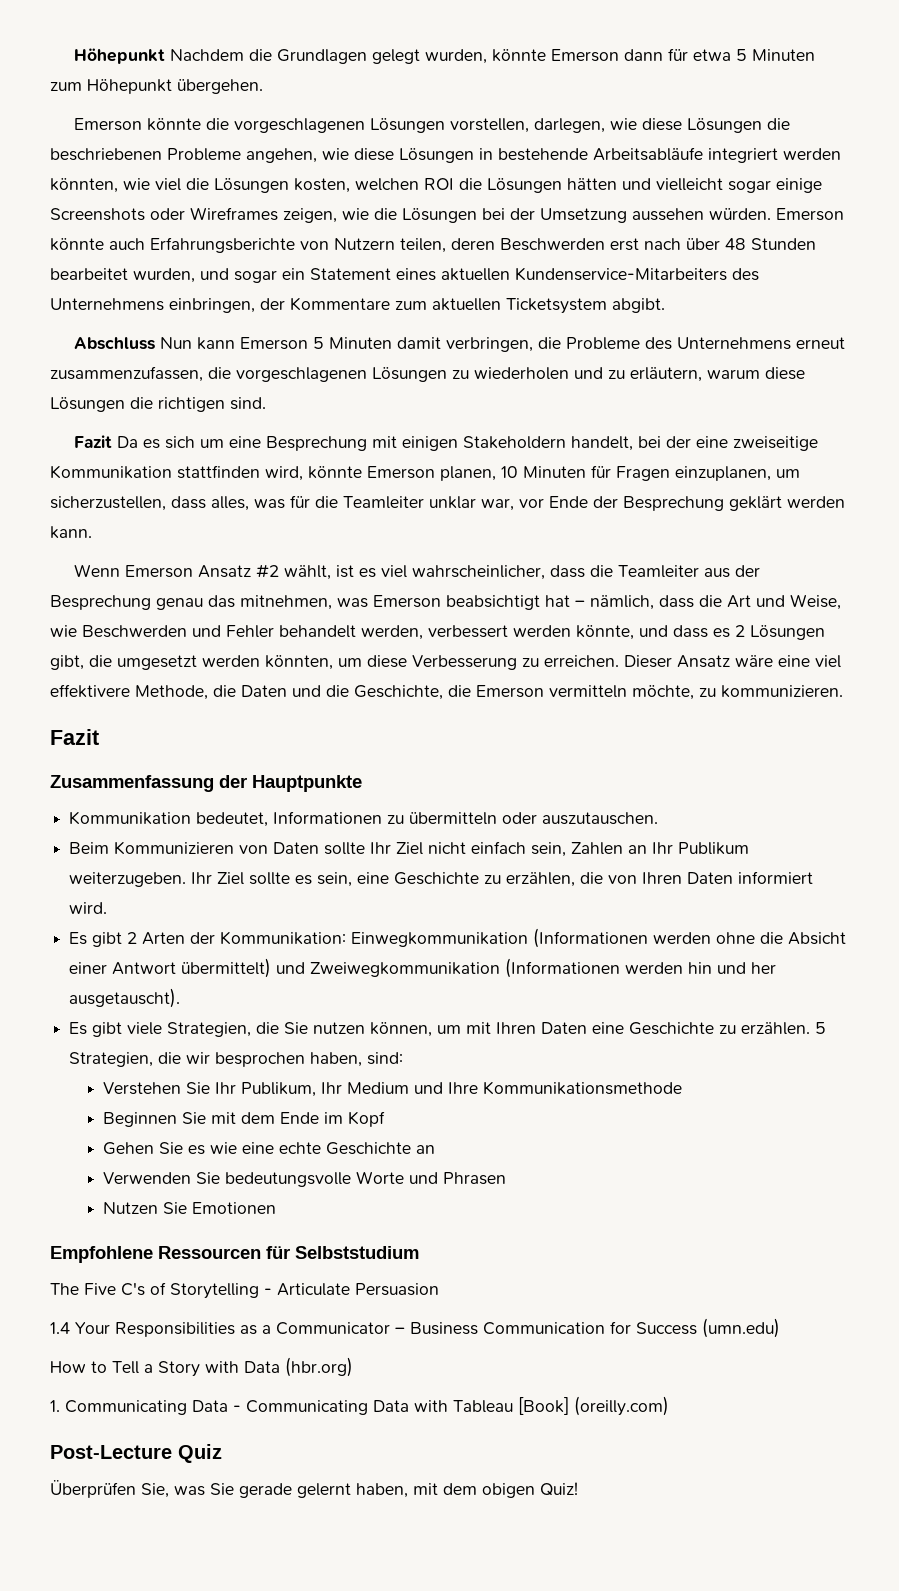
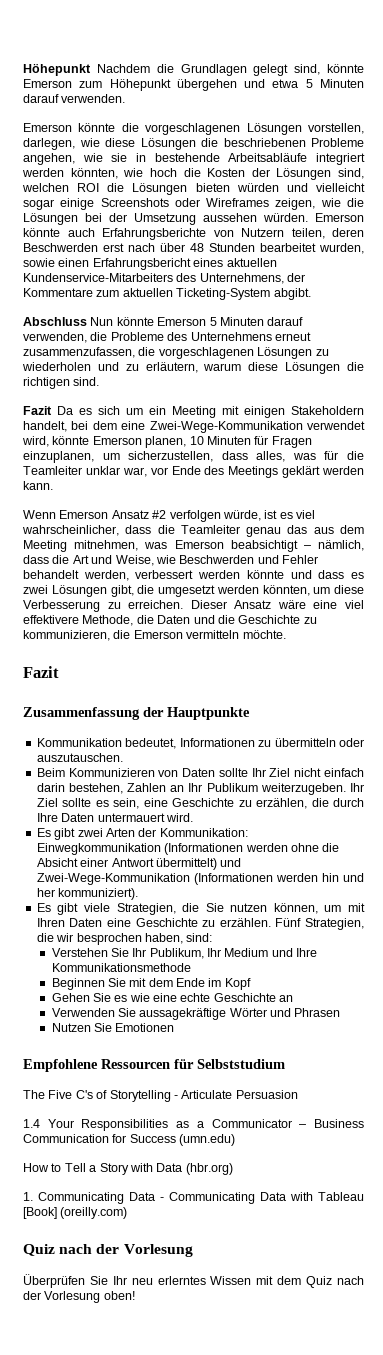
- Höhepunkt Nachdem die Grundlagen gelegt wurden, könnte Emerson dann für etwa 5 Minuten zum Höhepunkt übergehen.
+ Höhepunkt Nachdem die Grundlagen gelegt sind, könnte Emerson zum Höhepunkt übergehen und etwa 5 Minuten darauf verwenden.
- Emerson könnte die vorgeschlagenen Lösungen vorstellen, darlegen, wie diese Lösungen die beschriebenen Probleme angehen, wie diese Lösungen in bestehende Arbeitsabläufe integriert werden könnten, wie viel die Lösungen kosten, welchen ROI die Lösungen hätten und vielleicht sogar einige Screenshots oder Wireframes zeigen, wie die Lösungen bei der Umsetzung aussehen würden.
+ Emerson könnte die vorgeschlagenen Lösungen vorstellen, darlegen, wie diese Lösungen die beschriebenen Probleme angehen, wie sie in bestehende Arbeitsabläufe integriert werden könnten, wie hoch die Kosten der Lösungen sind, welchen ROI die Lösungen bieten würden und vielleicht sogar einige Screenshots oder Wireframes zeigen, wie die Lösungen bei der Umsetzung aussehen würden.
- Emerson könnte auch Erfahrungsberichte von Nutzern teilen, deren Beschwerden erst nach über 48 Stunden bearbeitet wurden, und sogar ein Statement eines aktuellen Kundenservice-Mitarbeiters des Unternehmens einbringen, der Kommentare zum aktuellen Ticketsystem abgibt.
+ Emerson könnte auch Erfahrungsberichte von Nutzern teilen, deren Beschwerden erst nach über 48 Stunden bearbeitet wurden, sowie einen Erfahrungsbericht eines aktuellen Kundenservice-Mitarbeiters des Unternehmens, der Kommentare zum aktuellen Ticketing-System abgibt.
- Abschluss Nun kann Emerson 5 Minuten damit verbringen, die Probleme des Unternehmens erneut zusammenzufassen, die vorgeschlagenen Lösungen zu wiederholen und zu erläutern, warum diese Lösungen die richtigen sind.
+ Abschluss Nun könnte Emerson 5 Minuten darauf verwenden, die Probleme des Unternehmens erneut zusammenzufassen, die vorgeschlagenen Lösungen zu wiederholen und zu erläutern, warum diese Lösungen die richtigen sind.
- Fazit Da es sich um eine Besprechung mit einigen Stakeholdern handelt, bei der eine zweiseitige Kommunikation stattfinden wird, könnte Emerson planen, 10 Minuten für Fragen einzuplanen, um sicherzustellen, dass alles, was für die Teamleiter unklar war, vor Ende der Besprechung geklärt werden kann.
+ Fazit Da es sich um ein Meeting mit einigen Stakeholdern handelt, bei dem eine Zwei-Wege-Kommunikation verwendet wird, könnte Emerson planen, 10 Minuten für Fragen einzuplanen, um sicherzustellen, dass alles, was für die Teamleiter unklar war, vor Ende des Meetings geklärt werden kann.
- Wenn Emerson Ansatz #2 wählt, ist es viel wahrscheinlicher, dass die Teamleiter aus der Besprechung genau das mitnehmen, was Emerson beabsichtigt hat – nämlich, dass die Art und Weise, wie Beschwerden und Fehler behandelt werden, verbessert werden könnte, und dass es 2 Lösungen gibt, die umgesetzt werden könnten, um diese Verbesserung zu erreichen.
+ Wenn Emerson Ansatz #2 verfolgen würde, ist es viel wahrscheinlicher, dass die Teamleiter genau das aus dem Meeting mitnehmen, was Emerson beabsichtigt – nämlich, dass die Art und Weise, wie Beschwerden und Fehler behandelt werden, verbessert werden könnte und dass es zwei Lösungen gibt, die umgesetzt werden könnten, um diese Verbesserung zu erreichen.
- Dieser Ansatz wäre eine viel effektivere Methode, die Daten und die Geschichte, die Emerson vermitteln möchte, zu kommunizieren.
+ Dieser Ansatz wäre eine viel effektivere Methode, die Daten und die Geschichte zu kommunizieren, die Emerson vermitteln möchte.
- Beim Kommunizieren von Daten sollte Ihr Ziel nicht einfach sein, Zahlen an Ihr Publikum weiterzugeben.
+ Beim Kommunizieren von Daten sollte Ihr Ziel nicht einfach darin bestehen, Zahlen an Ihr Publikum weiterzugeben.
- Ihr Ziel sollte es sein, eine Geschichte zu erzählen, die von Ihren Daten informiert wird.
+ Ihr Ziel sollte es sein, eine Geschichte zu erzählen, die durch Ihre Daten untermauert wird.
- Es gibt 2 Arten der Kommunikation: Einwegkommunikation (Informationen werden ohne die Absicht einer Antwort übermittelt) und Zweiwegkommunikation (Informationen werden hin und her ausgetauscht).
+ Es gibt zwei Arten der Kommunikation: Einwegkommunikation (Informationen werden ohne die Absicht einer Antwort übermittelt) und Zwei-Wege-Kommunikation (Informationen werden hin und her kommuniziert).
- 5 Strategien, die wir besprochen haben, sind:
+ Fünf Strategien, die wir besprochen haben, sind:
- Verwenden Sie bedeutungsvolle Worte und Phrasen
+ Verwenden Sie aussagekräftige Wörter und Phrasen
  1. Communicating Data - Communicating Data with Tableau [Book] (oreilly.com)
- Post-Lecture Quiz
- Überprüfen Sie, was Sie gerade gelernt haben, mit dem obigen Quiz!
+ Quiz nach der Vorlesung
+ Überprüfen Sie Ihr neu erlerntes Wissen mit dem Quiz nach der Vorlesung oben!

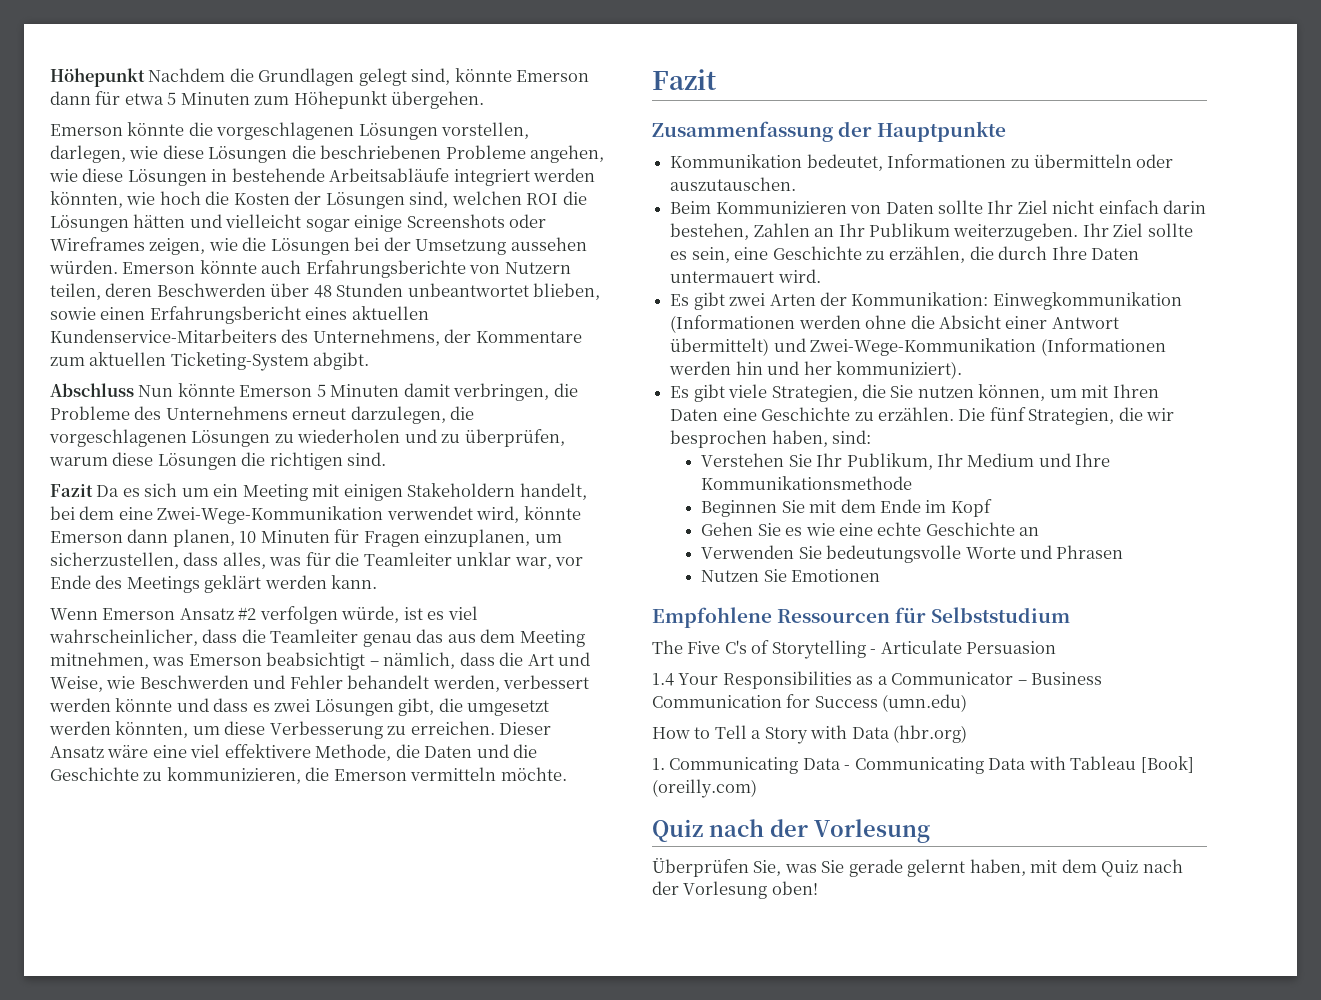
- Höhepunkt Nachdem die Grundlagen gelegt sind, könnte Emerson zum Höhepunkt übergehen und etwa 5 Minuten darauf verwenden.
+ Höhepunkt Nachdem die Grundlagen gelegt sind, könnte Emerson dann für etwa 5 Minuten zum Höhepunkt übergehen.
- Emerson könnte die vorgeschlagenen Lösungen vorstellen, darlegen, wie diese Lösungen die beschriebenen Probleme angehen, wie sie in bestehende Arbeitsabläufe integriert werden könnten, wie hoch die Kosten der Lösungen sind, welchen ROI die Lösungen bieten würden und vielleicht sogar einige Screenshots oder Wireframes zeigen, wie die Lösungen bei der Umsetzung aussehen würden.
+ Emerson könnte die vorgeschlagenen Lösungen vorstellen, darlegen, wie diese Lösungen die beschriebenen Probleme angehen, wie diese Lösungen in bestehende Arbeitsabläufe integriert werden könnten, wie hoch die Kosten der Lösungen sind, welchen ROI die Lösungen hätten und vielleicht sogar einige Screenshots oder Wireframes zeigen, wie die Lösungen bei der Umsetzung aussehen würden.
- Emerson könnte auch Erfahrungsberichte von Nutzern teilen, deren Beschwerden erst nach über 48 Stunden bearbeitet wurden, sowie einen Erfahrungsbericht eines aktuellen Kundenservice-Mitarbeiters des Unternehmens, der Kommentare zum aktuellen Ticketing-System abgibt.
+ Emerson könnte auch Erfahrungsberichte von Nutzern teilen, deren Beschwerden über 48 Stunden unbeantwortet blieben, sowie einen Erfahrungsbericht eines aktuellen Kundenservice-Mitarbeiters des Unternehmens, der Kommentare zum aktuellen Ticketing-System abgibt.
- Abschluss Nun könnte Emerson 5 Minuten darauf verwenden, die Probleme des Unternehmens erneut zusammenzufassen, die vorgeschlagenen Lösungen zu wiederholen und zu erläutern, warum diese Lösungen die richtigen sind.
+ Abschluss Nun könnte Emerson 5 Minuten damit verbringen, die Probleme des Unternehmens erneut darzulegen, die vorgeschlagenen Lösungen zu wiederholen und zu überprüfen, warum diese Lösungen die richtigen sind.
- Fazit Da es sich um ein Meeting mit einigen Stakeholdern handelt, bei dem eine Zwei-Wege-Kommunikation verwendet wird, könnte Emerson planen, 10 Minuten für Fragen einzuplanen, um sicherzustellen, dass alles, was für die Teamleiter unklar war, vor Ende des Meetings geklärt werden kann.
+ Fazit Da es sich um ein Meeting mit einigen Stakeholdern handelt, bei dem eine Zwei-Wege-Kommunikation verwendet wird, könnte Emerson dann planen, 10 Minuten für Fragen einzuplanen, um sicherzustellen, dass alles, was für die Teamleiter unklar war, vor Ende des Meetings geklärt werden kann.
- Fünf Strategien, die wir besprochen haben, sind:
+ Die fünf Strategien, die wir besprochen haben, sind:
- Verwenden Sie aussagekräftige Wörter und Phrasen
+ Verwenden Sie bedeutungsvolle Worte und Phrasen
- Überprüfen Sie Ihr neu erlerntes Wissen mit dem Quiz nach der Vorlesung oben!
+ Überprüfen Sie, was Sie gerade gelernt haben, mit dem Quiz nach der Vorlesung oben!

